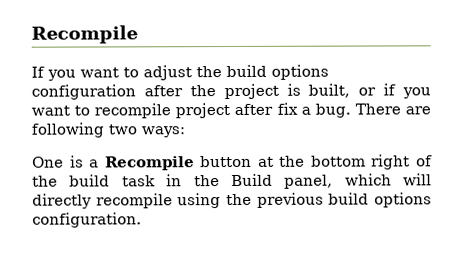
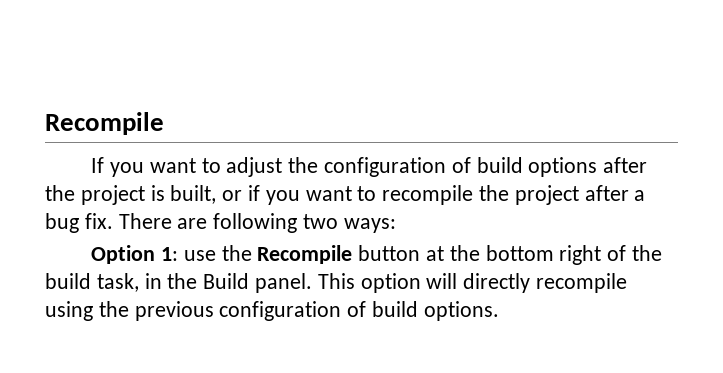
- If you want to adjust the build options configuration after the project is built, or if you want to recompile project after fix a bug.
+ If you want to adjust the configuration of build options after the project is built, or if you want to recompile the project after a bug fix.
- One is a Recompile button at the bottom right of the build task in the Build panel, which will directly recompile using the previous build options configuration.
+ Option 1: use the Recompile button at the bottom right of the build task, in the Build panel. This option will directly recompile using the previous configuration of build options.

